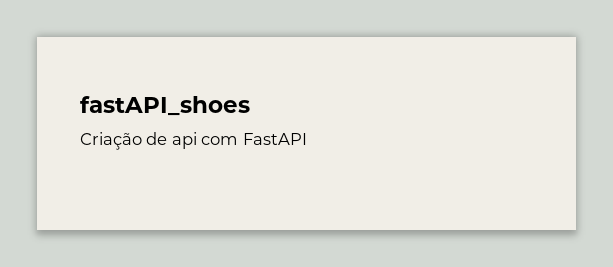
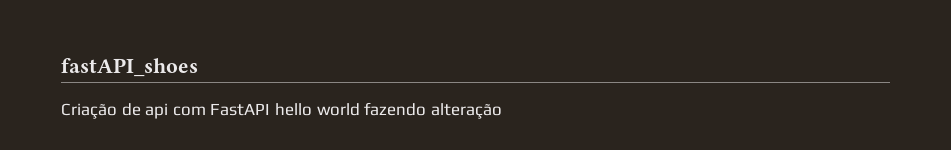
- Criação de api com FastAPI
+ Criação de api com FastAPI hello world fazendo alteração

